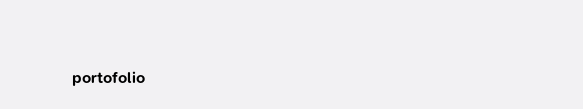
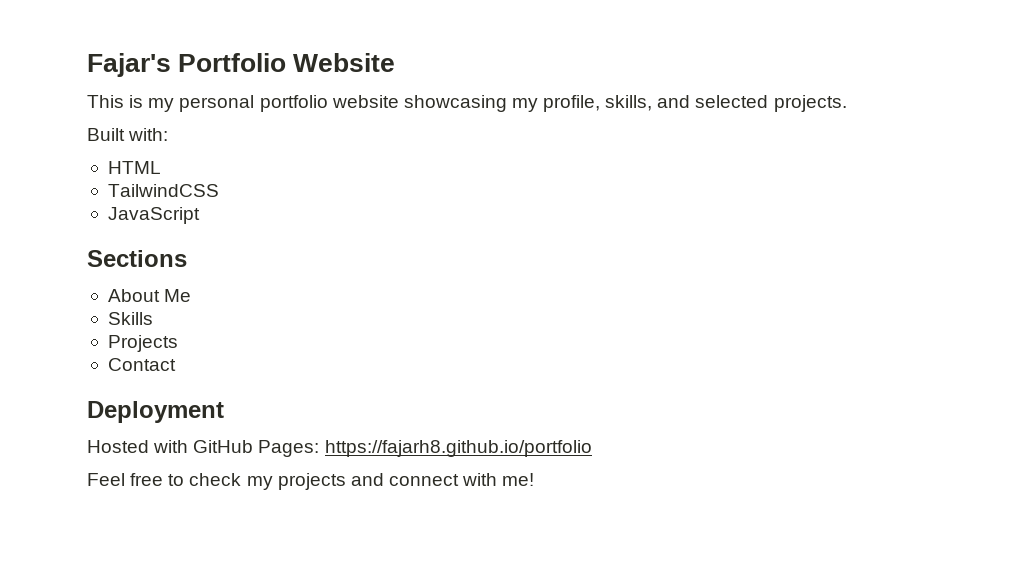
- portofolio
+ Fajar's Portfolio Website
+ This is my personal portfolio website showcasing my profile, skills, and selected projects.
+ Built with:
+ HTML
+ TailwindCSS
+ JavaScript
+ Sections
+ About Me
+ Skills
+ Projects
+ Contact
+ Deployment
+ Hosted with GitHub Pages: https://fajarh8.github.io/portfolio
+ Feel free to check my projects and connect with me!

